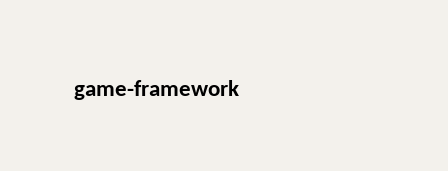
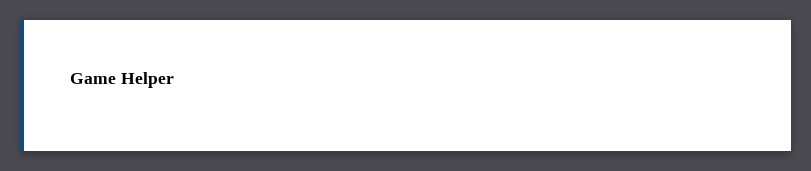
- game-framework
+ Game Helper

